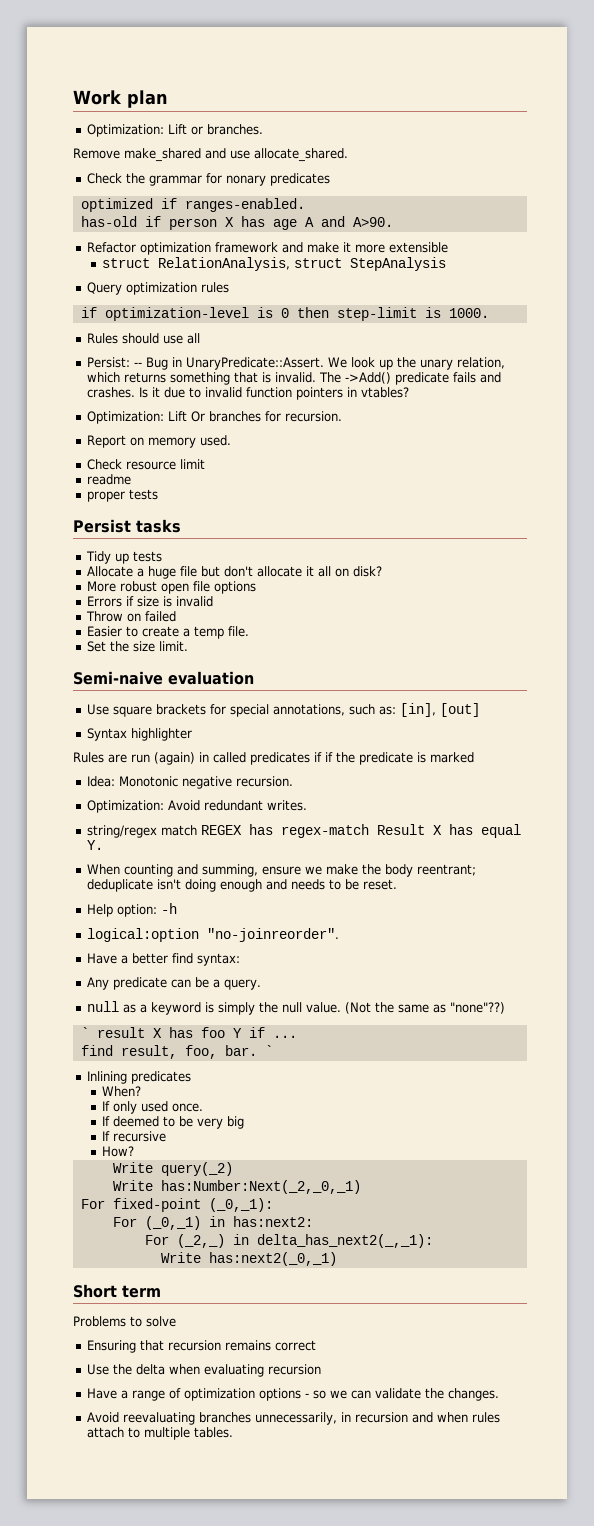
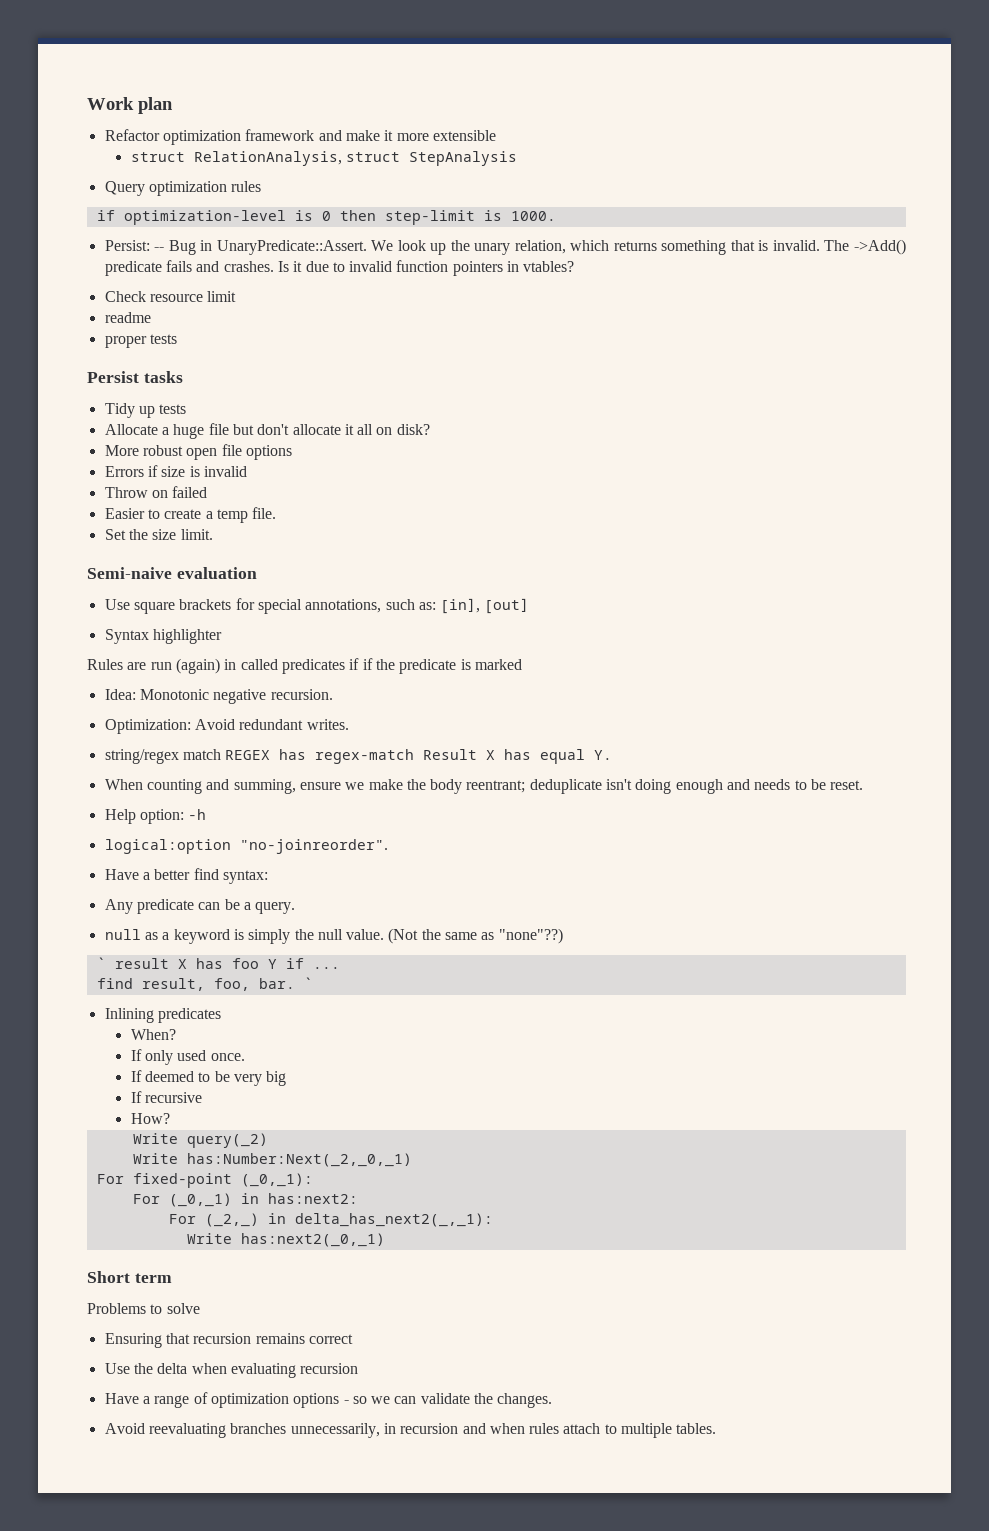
- Optimization: Lift or branches.
- Remove make_shared and use allocate_shared.
- Check the grammar for nonary predicates
- optimized if ranges-enabled.
- has-old if person X has age A and A>90.
- Rules should use all
- Optimization: Lift Or branches for recursion.
- Report on memory used.

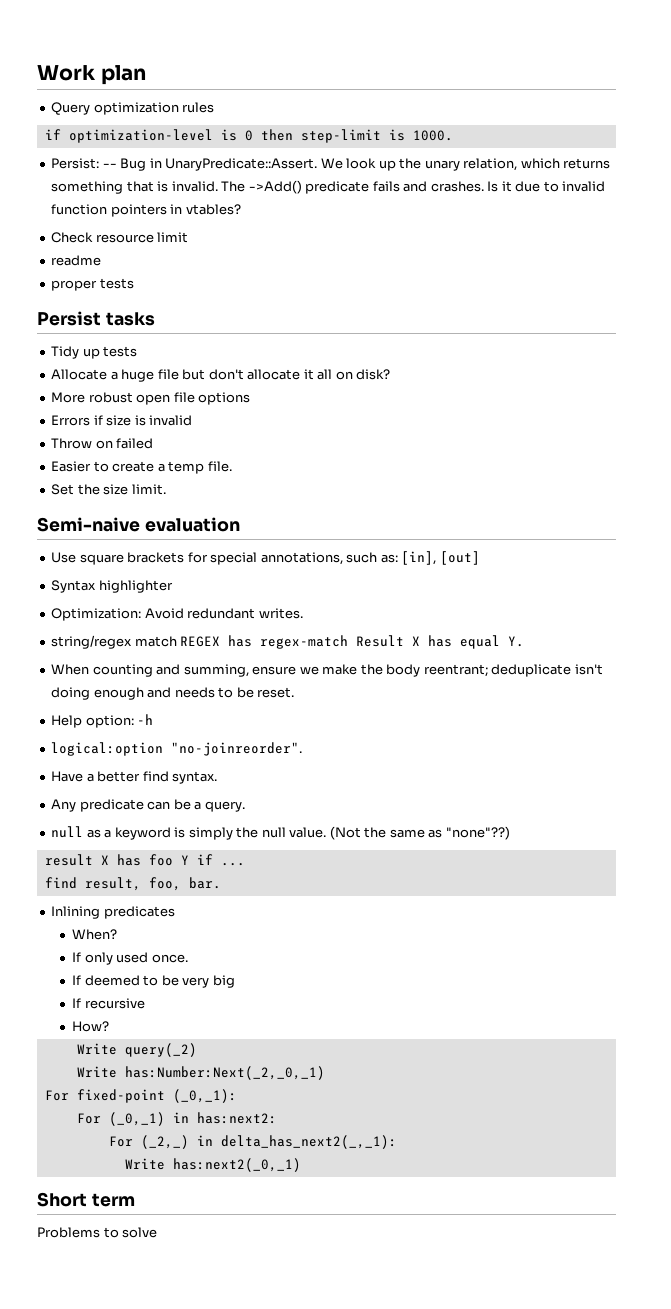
- Refactor optimization framework and make it more extensible
- struct RelationAnalysis, struct StepAnalysis
- Rules are run (again) in called predicates if if the predicate is marked
- Idea: Monotonic negative recursion.
- Have a better find syntax:
+ Have a better find syntax.
- ` result X has foo Y if ...
+ result X has foo Y if ...
- find result, foo, bar. `
+ find result, foo, bar.
- Ensuring that recursion remains correct
- Use the delta when evaluating recursion
- Have a range of optimization options - so we can validate the changes.
- Avoid reevaluating branches unnecessarily, in recursion and when rules attach to multiple tables.

